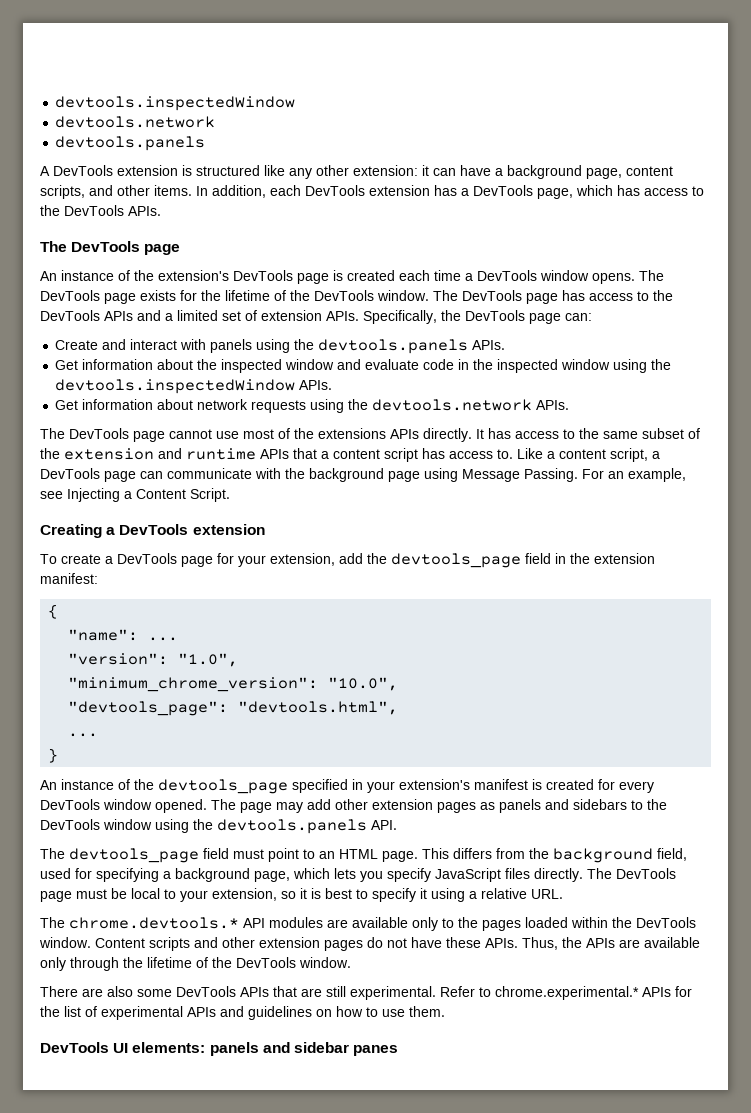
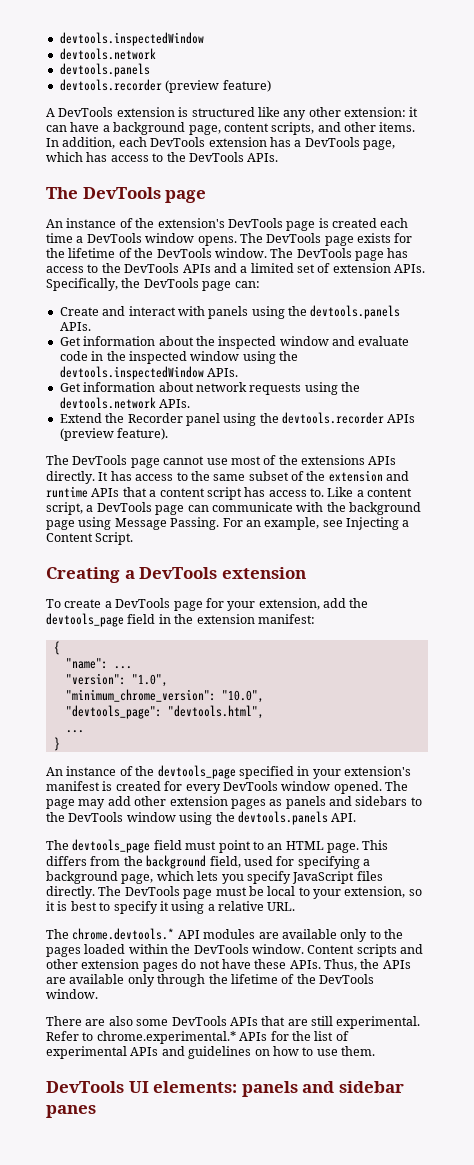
+ devtools.recorder (preview feature)
+ Extend the Recorder panel using the devtools.recorder APIs (preview feature).

